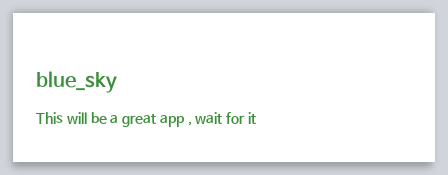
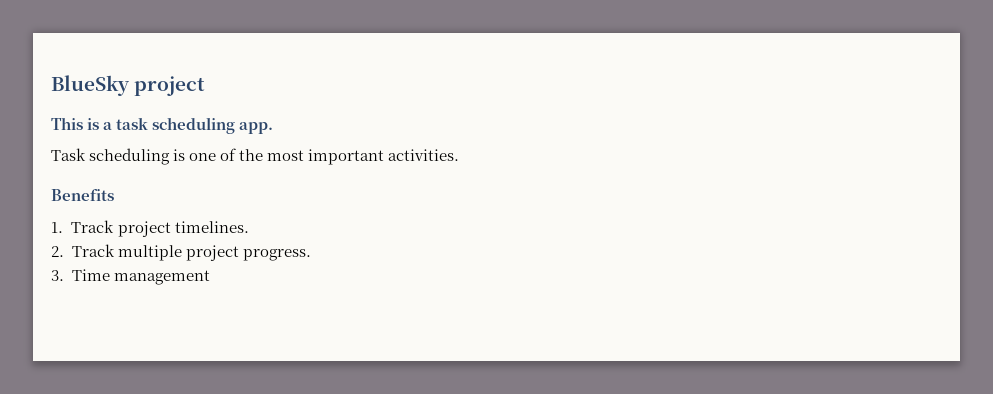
- blue_sky
+ BlueSky project
- This will be a great app , wait for it
+ This is a task scheduling app.
+ Task scheduling is one of the most important activities.
+ Benefits
+ 1. Track project timelines.
+ 2. Track multiple project progress.
+ 3. Time management

